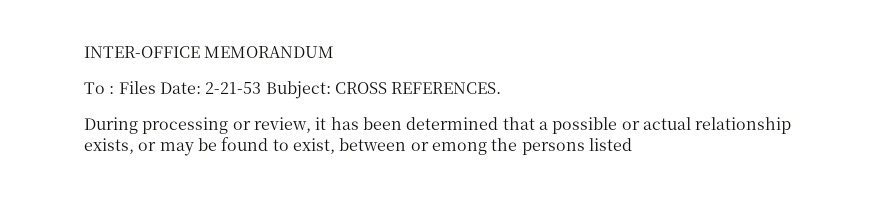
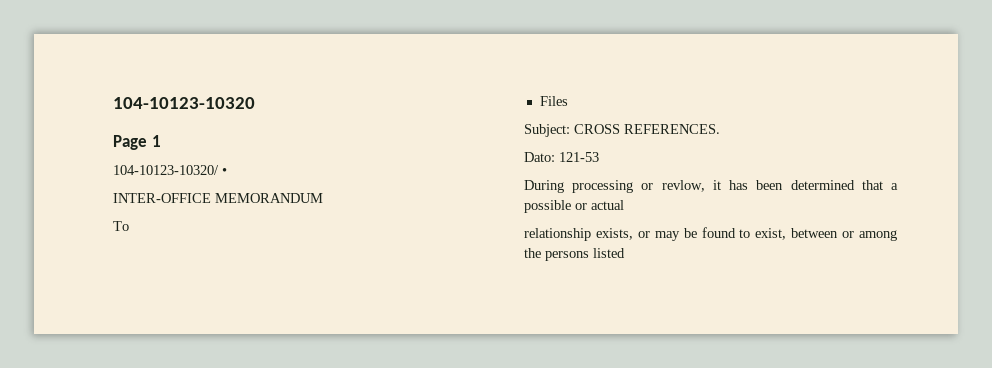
+ 104-10123-10320
+ Page 1
+ 104-10123-10320/ •
- To : Files Date: 2-21-53 Bubject: CROSS REFERENCES.
+ To
+ Files
+ Subject: CROSS REFERENCES.
+ Dato: 121-53
- During processing or review, it has been determined that a possible or actual relationship exists, or may be found to exist, between or emong the persons listed
+ During processing or revlow, it has been determined that a possible or actual
+ relationship exists, or may be found to exist, between or among the persons listed

